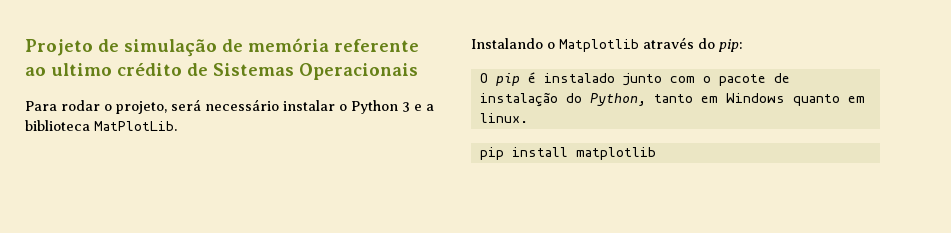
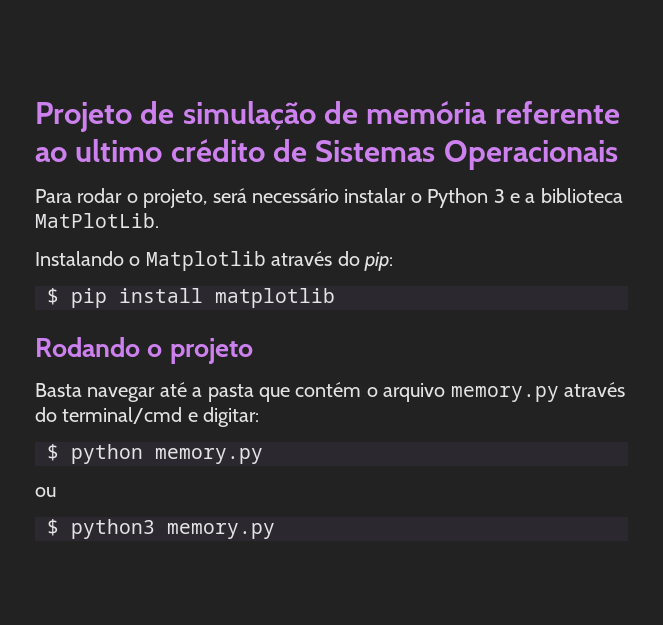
- O pip é instalado junto com o pacote de instalação do Python, tanto em Windows quanto em linux.
- pip install matplotlib
+ $ pip install matplotlib
+ Rodando o projeto
+ Basta navegar até a pasta que contém o arquivo memory.py através do terminal/cmd e digitar:
+ $ python memory.py
+ ou
+ $ python3 memory.py

